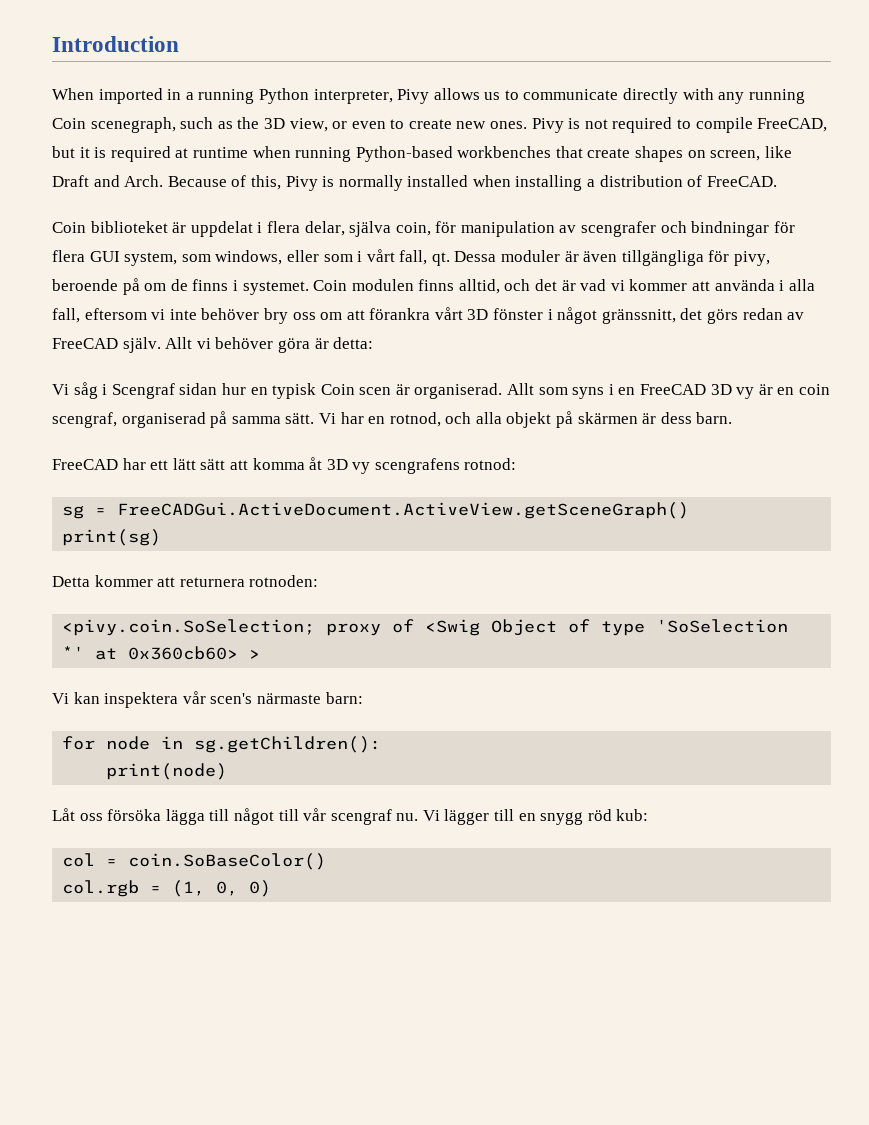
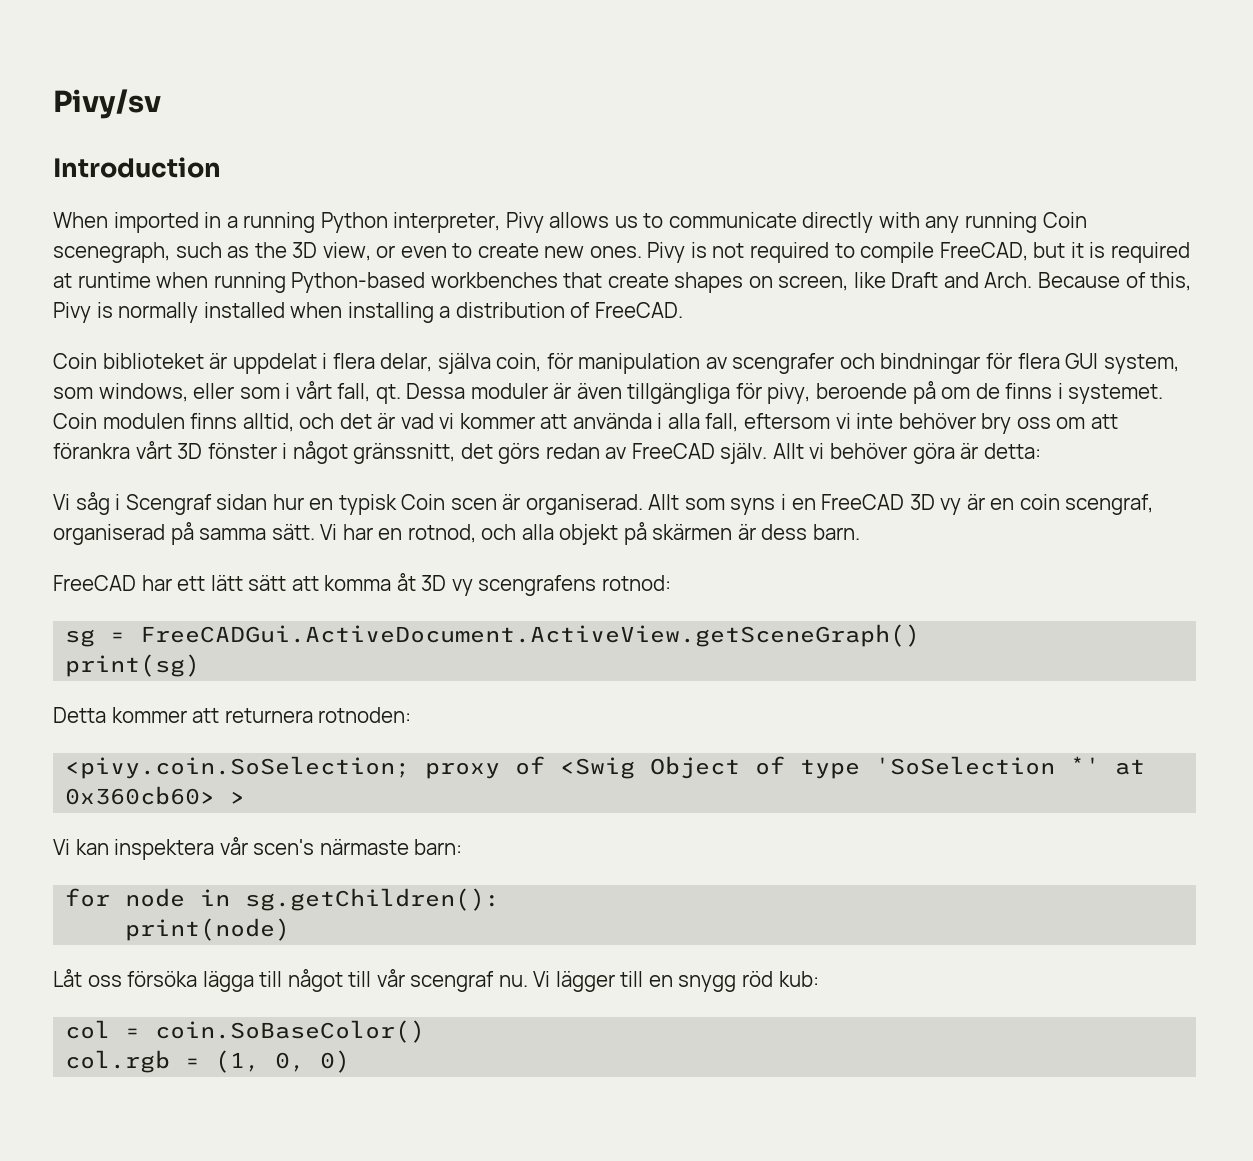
+ Pivy/sv

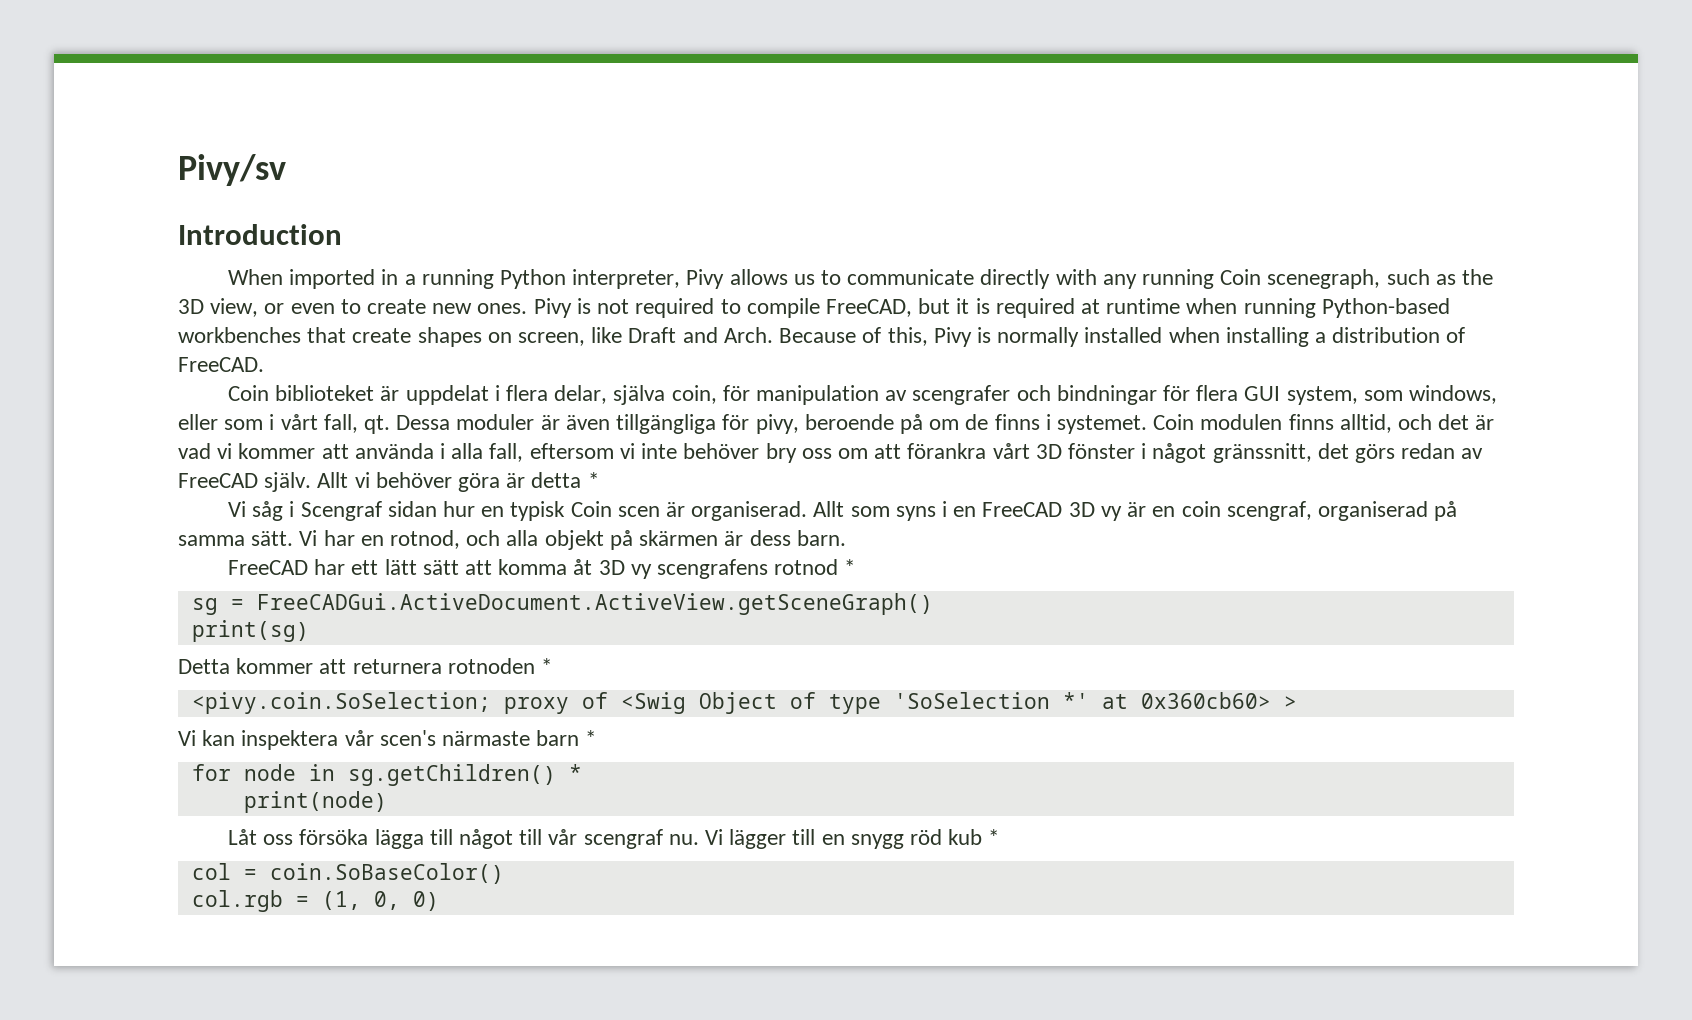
- Allt vi behöver göra är detta:
+ Allt vi behöver göra är detta *
- FreeCAD har ett lätt sätt att komma åt 3D vy scengrafens rotnod:
+ FreeCAD har ett lätt sätt att komma åt 3D vy scengrafens rotnod *
- Detta kommer att returnera rotnoden:
+ Detta kommer att returnera rotnoden *
- Vi kan inspektera vår scen's närmaste barn:
+ Vi kan inspektera vår scen's närmaste barn *
- for node in sg.getChildren():
+ for node in sg.getChildren() *
- Vi lägger till en snygg röd kub:
+ Vi lägger till en snygg röd kub *

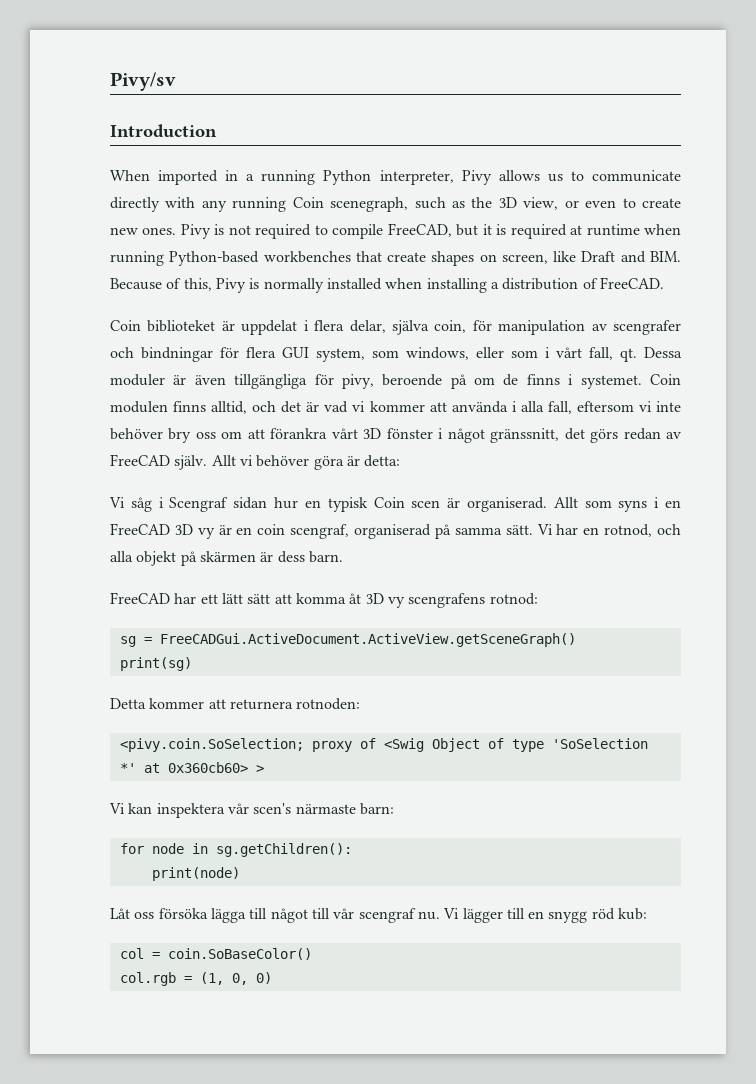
- Pivy is not required to compile FreeCAD, but it is required at runtime when running Python-based workbenches that create shapes on screen, like Draft and Arch. Because of this, Pivy is normally installed when installing a distribution of FreeCAD.
+ Pivy is not required to compile FreeCAD, but it is required at runtime when running Python-based workbenches that create shapes on screen, like Draft and BIM. Because of this, Pivy is normally installed when installing a distribution of FreeCAD.
- Allt vi behöver göra är detta *
+ Allt vi behöver göra är detta:
- FreeCAD har ett lätt sätt att komma åt 3D vy scengrafens rotnod *
+ FreeCAD har ett lätt sätt att komma åt 3D vy scengrafens rotnod:
- Detta kommer att returnera rotnoden *
+ Detta kommer att returnera rotnoden:
- Vi kan inspektera vår scen's närmaste barn *
+ Vi kan inspektera vår scen's närmaste barn:
- for node in sg.getChildren() *
+ for node in sg.getChildren():
- Vi lägger till en snygg röd kub *
+ Vi lägger till en snygg röd kub:

